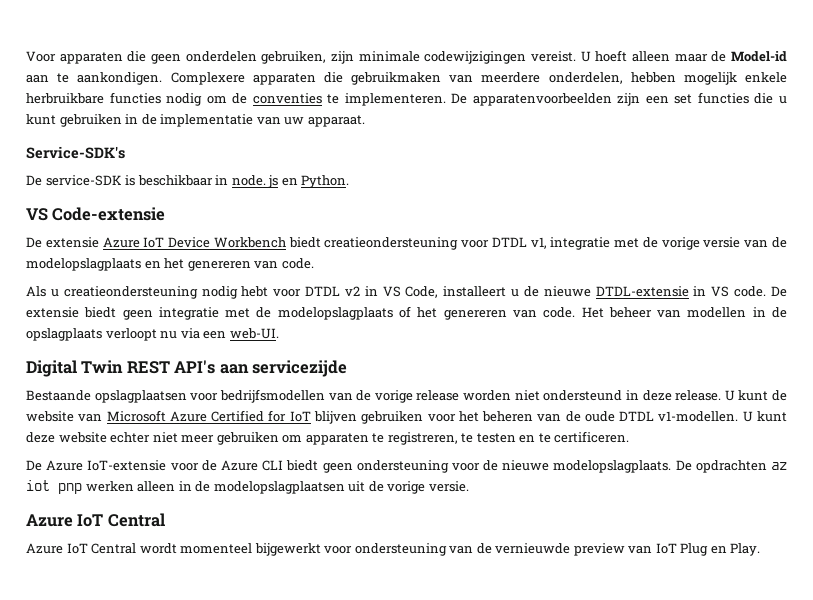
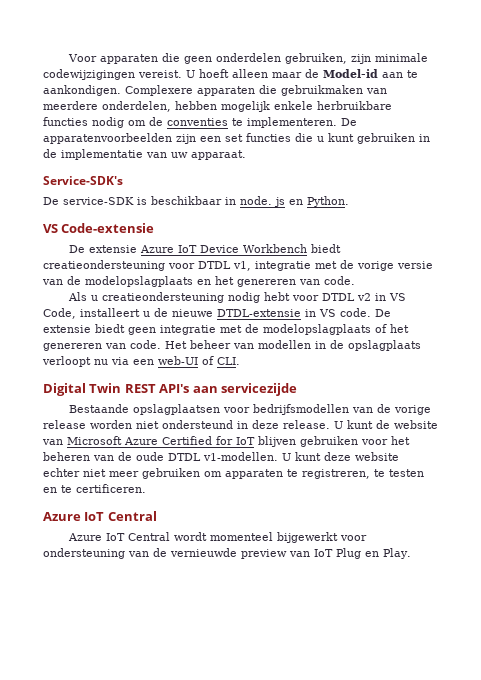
- Het beheer van modellen in de opslagplaats verloopt nu via een web-UI.
+ Het beheer van modellen in de opslagplaats verloopt nu via een web-UI of CLI.
- De Azure IoT-extensie voor de Azure CLI biedt geen ondersteuning voor de nieuwe modelopslagplaats. De opdrachten az iot pnp werken alleen in de modelopslagplaatsen uit de vorige versie.

